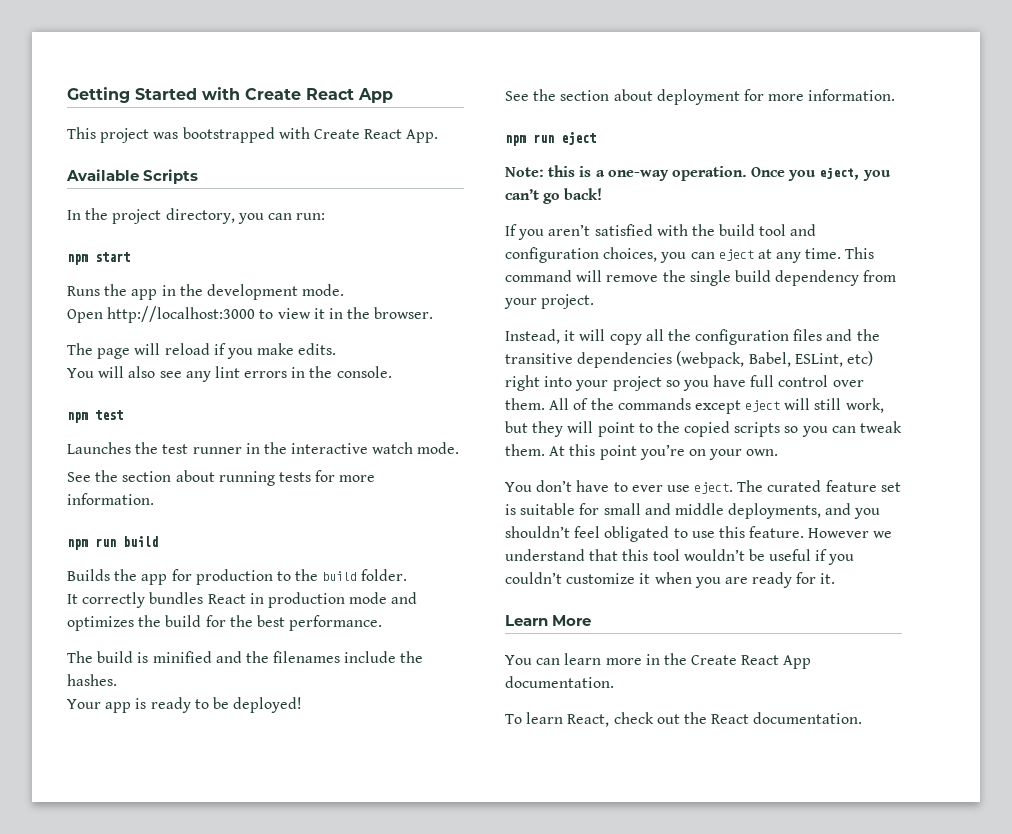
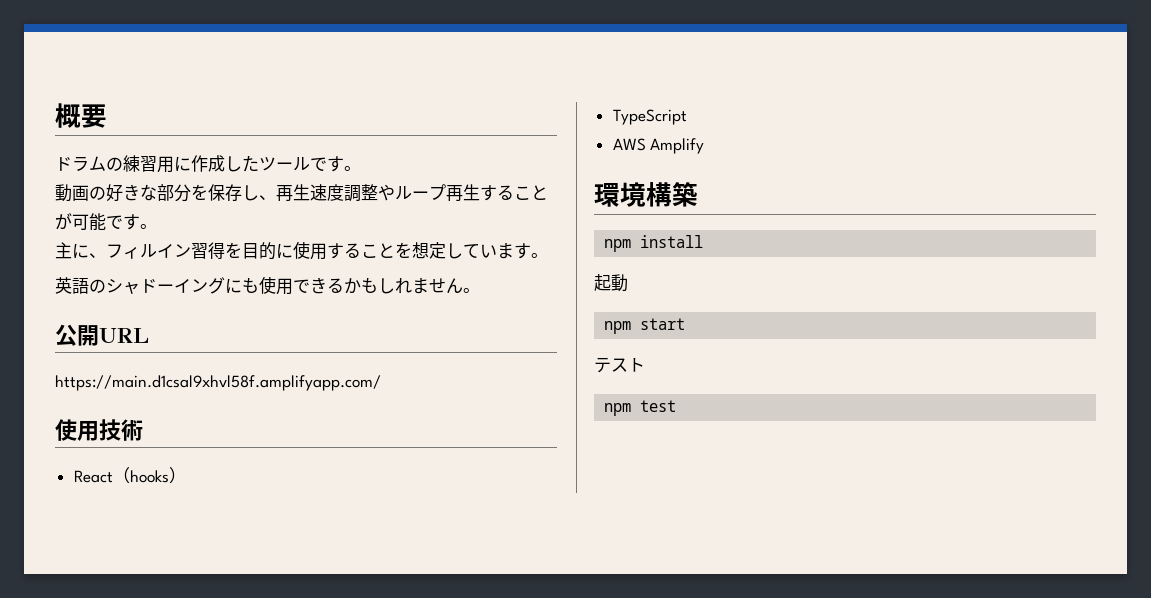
- Getting Started with Create React App
- This project was bootstrapped with Create React App.
- Available Scripts
- In the project directory, you can run:
+ 概要
+ ドラムの練習用に作成したツールです。
+ 動画の好きな部分を保存し、再生速度調整やループ再生することが可能です。
+ 主に、フィルイン習得を目的に使用することを想定しています。
+ 英語のシャドーイングにも使用できるかもしれません。
+ 公開URL
+ https://main.d1csal9xhvl58f.amplifyapp.com/
+ 使用技術
+ React（hooks）
+ TypeScript
+ AWS Amplify
+ 環境構築
+ npm install
+ 起動
  npm start
- Runs the app in the development mode.
- Open http://localhost:3000 to view it in the browser.
- The page will reload if you make edits.
- You will also see any lint errors in the console.
+ テスト
  npm test
- Launches the test runner in the interactive watch mode.
- See the section about running tests for more information.
- npm run build
- Builds the app for production to the build folder.
- It correctly bundles React in production mode and optimizes the build for the best performance.
- The build is minified and the filenames include the hashes.
- Your app is ready to be deployed!
- See the section about deployment for more information.
- npm run eject
- Note: this is a one-way operation. Once you eject, you can’t go back!
- If you aren’t satisfied with the build tool and configuration choices, you can eject at any time. This command will remove the single build dependency from your project.
- Instead, it will copy all the configuration files and the transitive dependencies (webpack, Babel, ESLint, etc) right into your project so you have full control over them. All of the commands except eject will still work, but they will point to the copied scripts so you can tweak them. At this point you’re on your own.
- You don’t have to ever use eject. The curated feature set is suitable for small and middle deployments, and you shouldn’t feel obligated to use this feature. However we understand that this tool wouldn’t be useful if you couldn’t customize it when you are ready for it.
- Learn More
- You can learn more in the Create React App documentation.
- To learn React, check out the React documentation.

